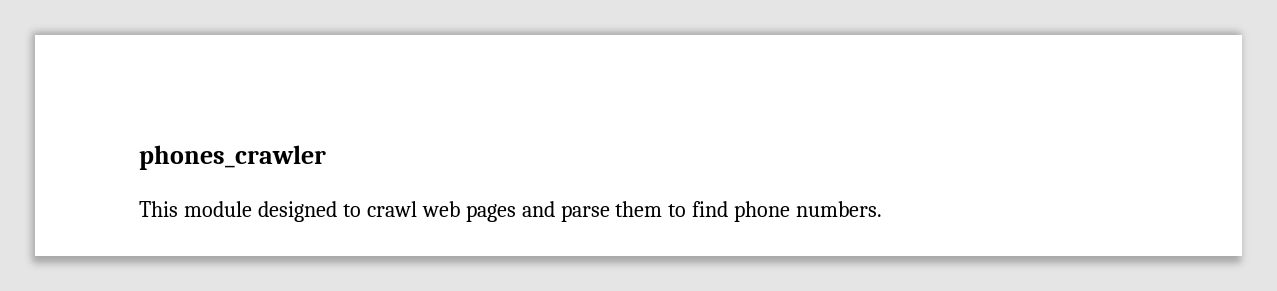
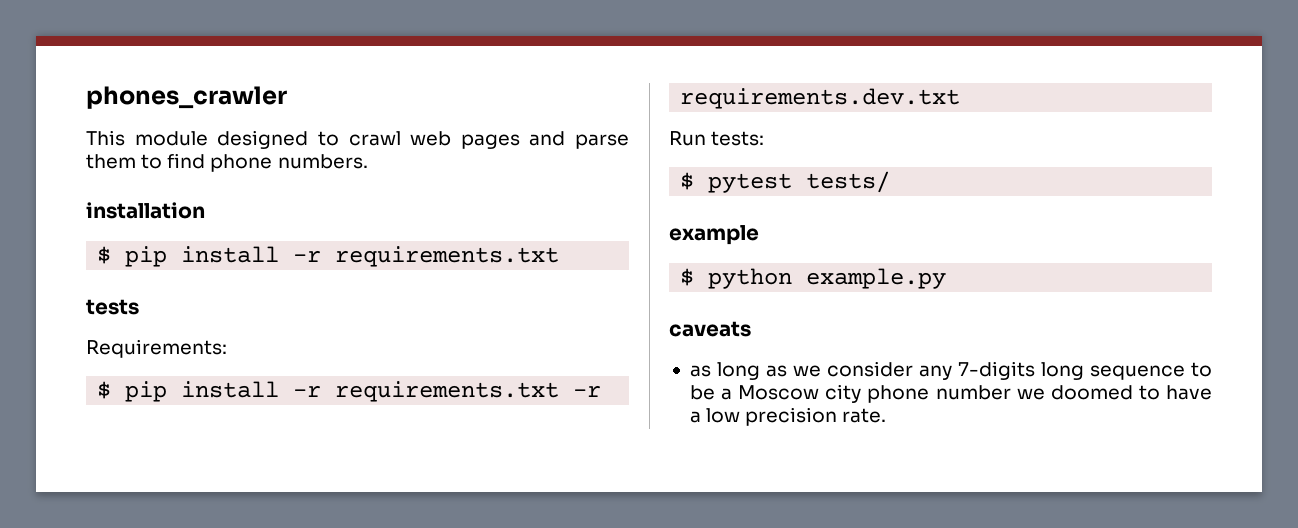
+ installation
+ $ pip install -r requirements.txt
+ tests
+ Requirements:
+ $ pip install -r requirements.txt -r requirements.dev.txt
+ Run tests:
+ $ pytest tests/
+ example
+ $ python example.py
+ caveats
+ as long as we consider any 7-digits long sequence to be a Moscow city phone number we doomed to have a low precision rate.

